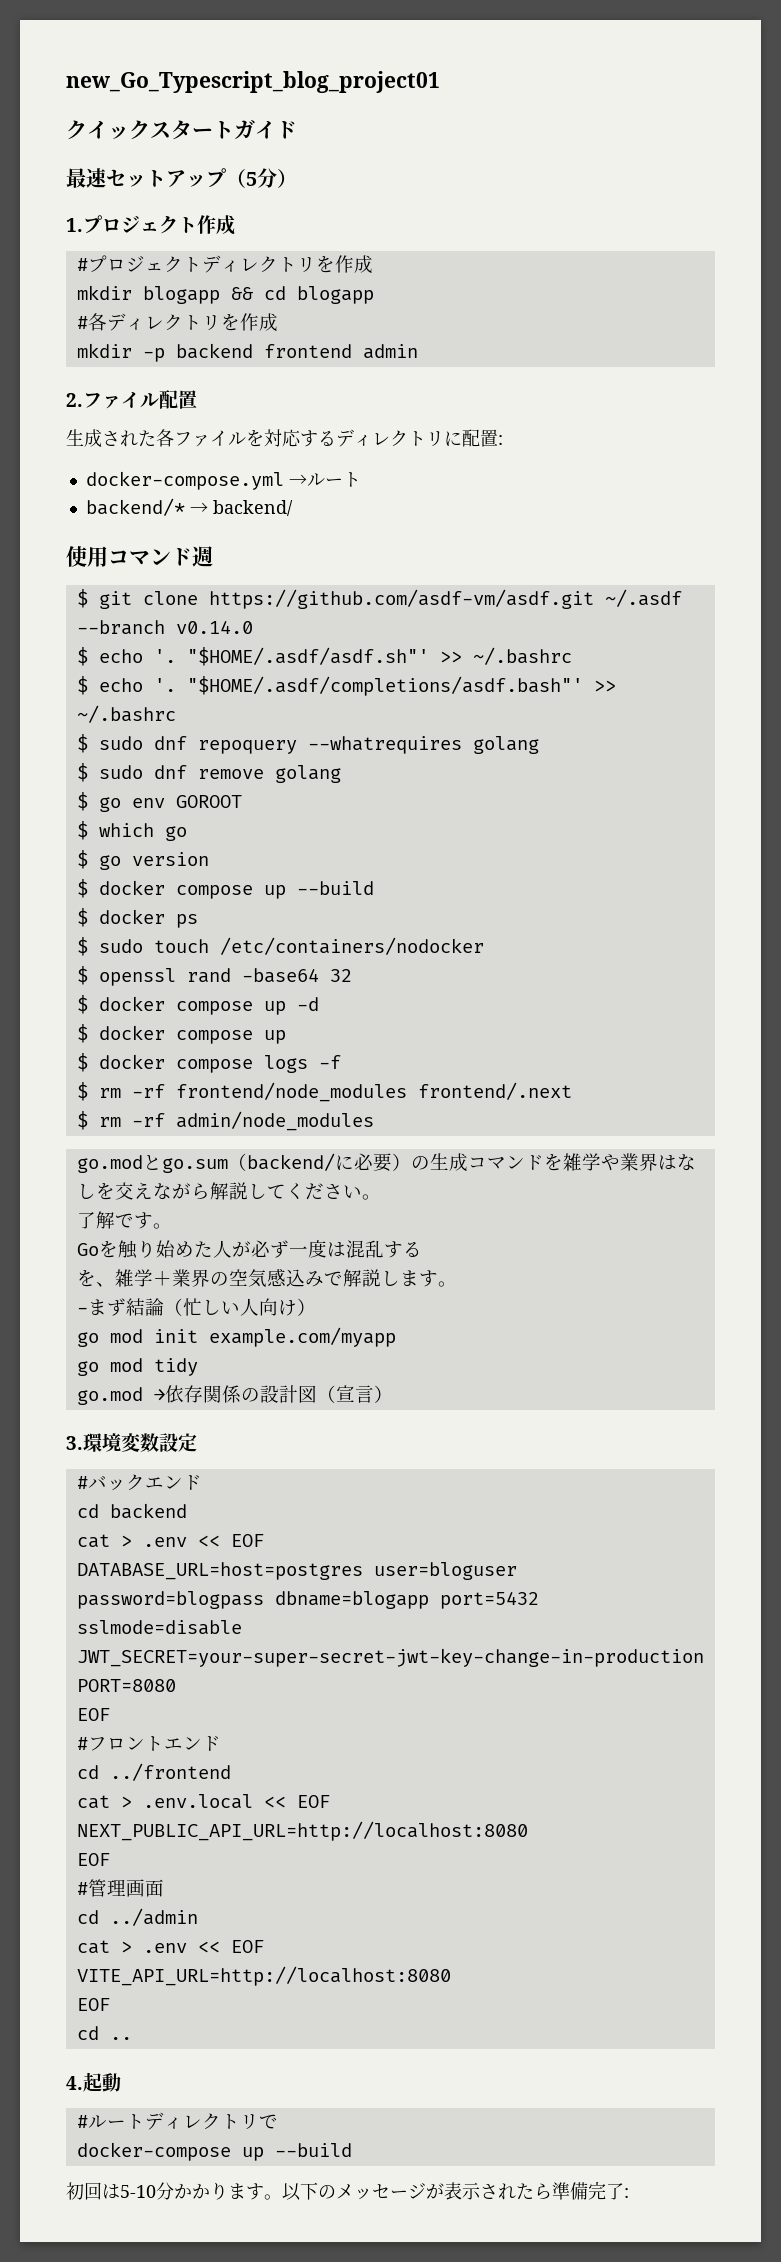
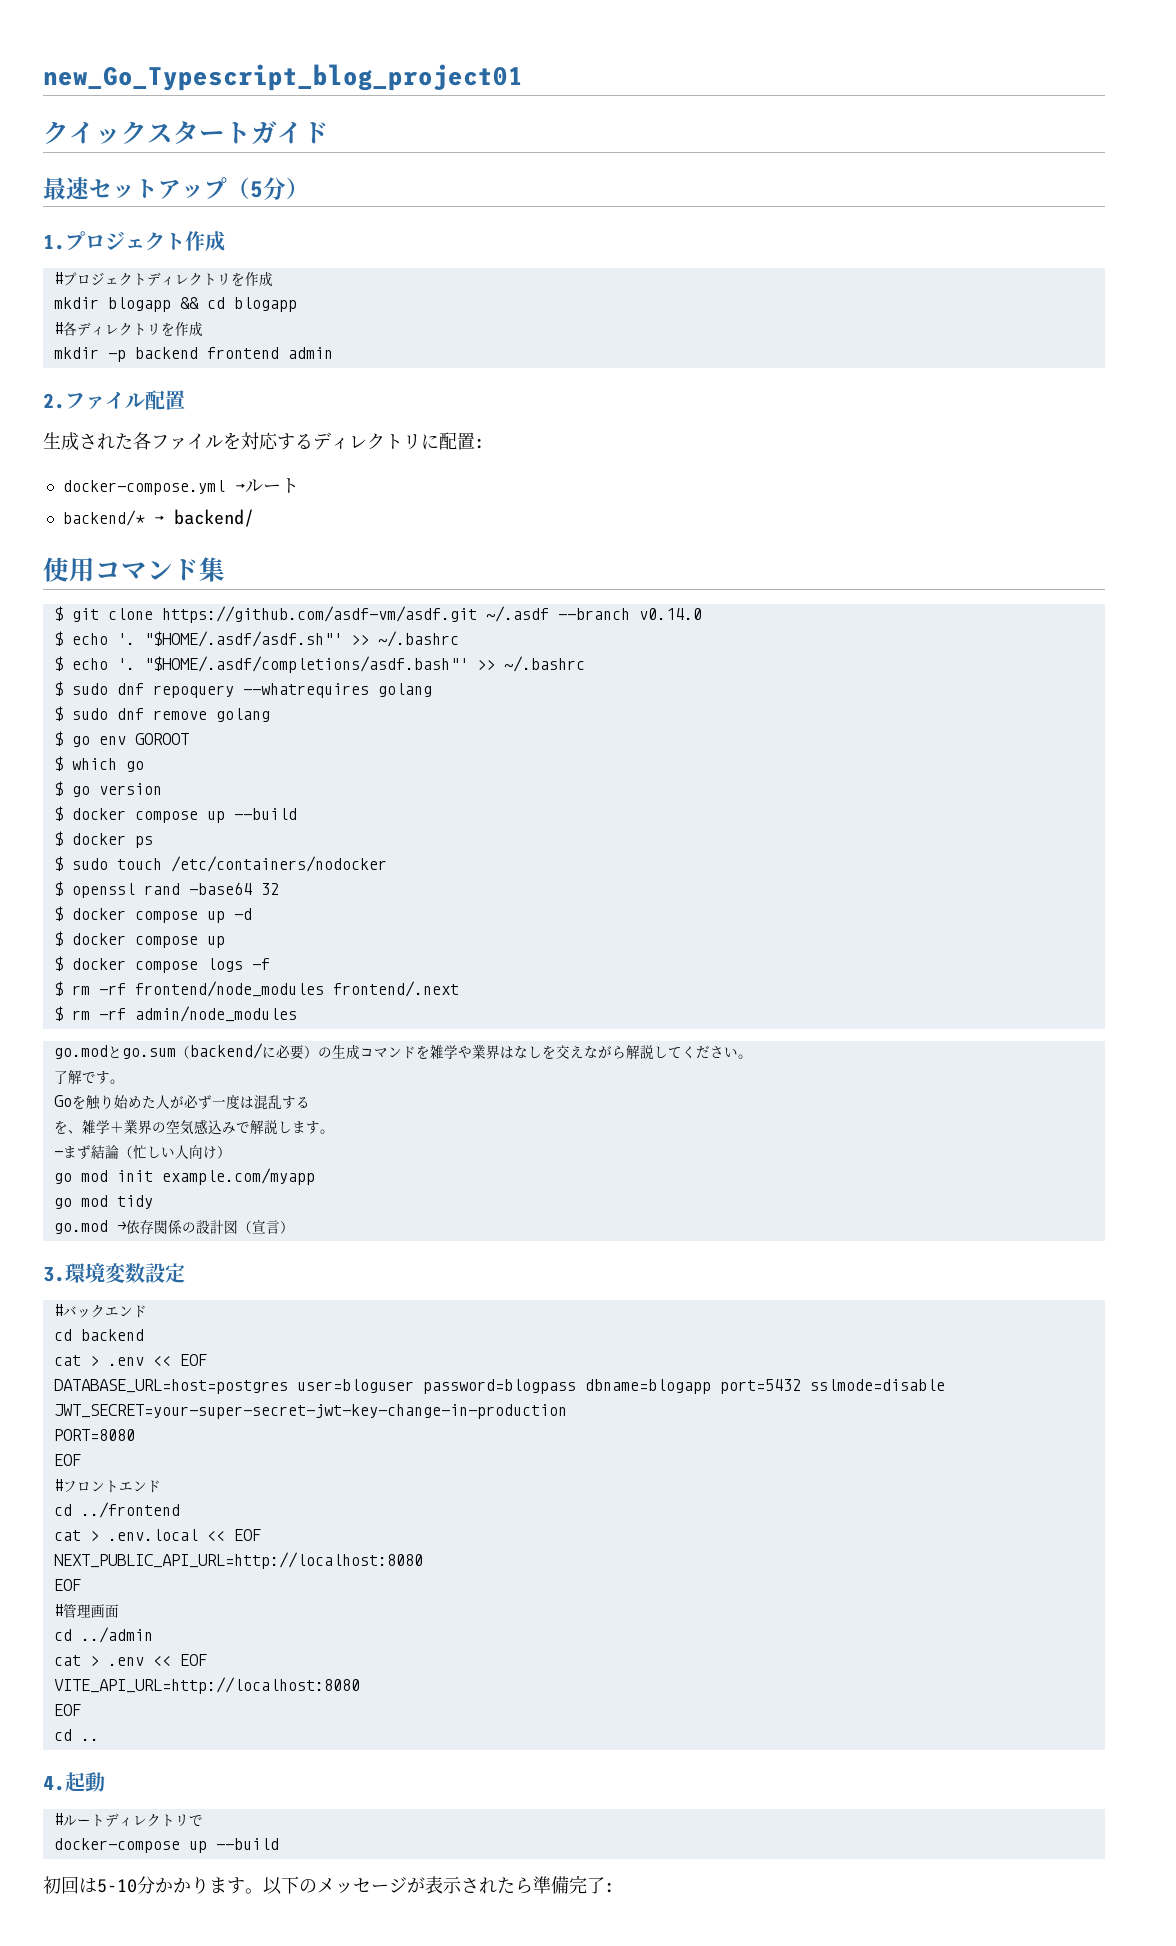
- 使用コマンド週
+ 使用コマンド集

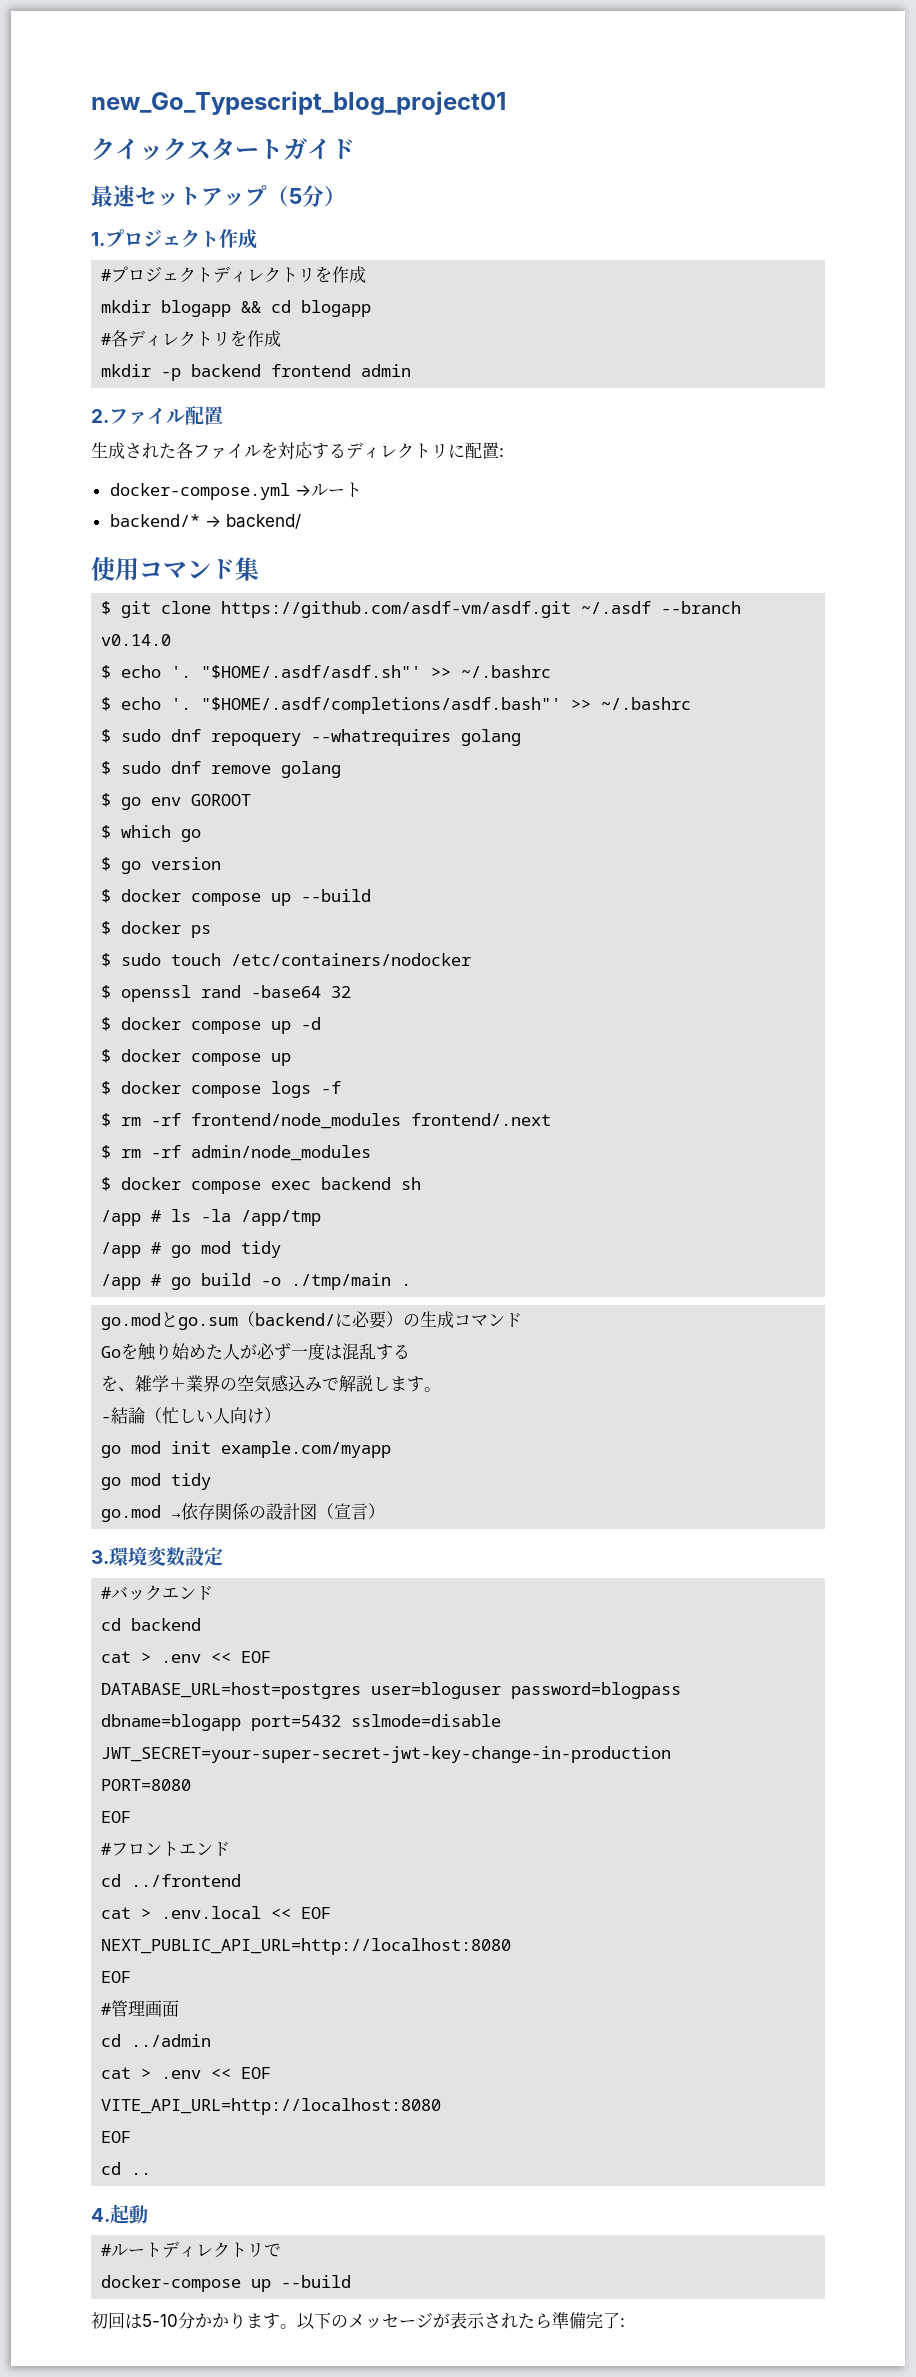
+ $ docker compose exec backend sh
+ /app # ls -la /app/tmp
+ /app # go mod tidy
+ /app # go build -o ./tmp/main .
- go.modとgo.sum（backend/に必要）の生成コマンドを雑学や業界はなしを交えながら解説してください。
- 了解です。
+ go.modとgo.sum（backend/に必要）の生成コマンド
- -まず結論（忙しい人向け）
+ -結論（忙しい人向け）

